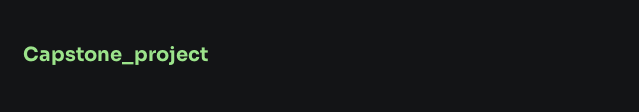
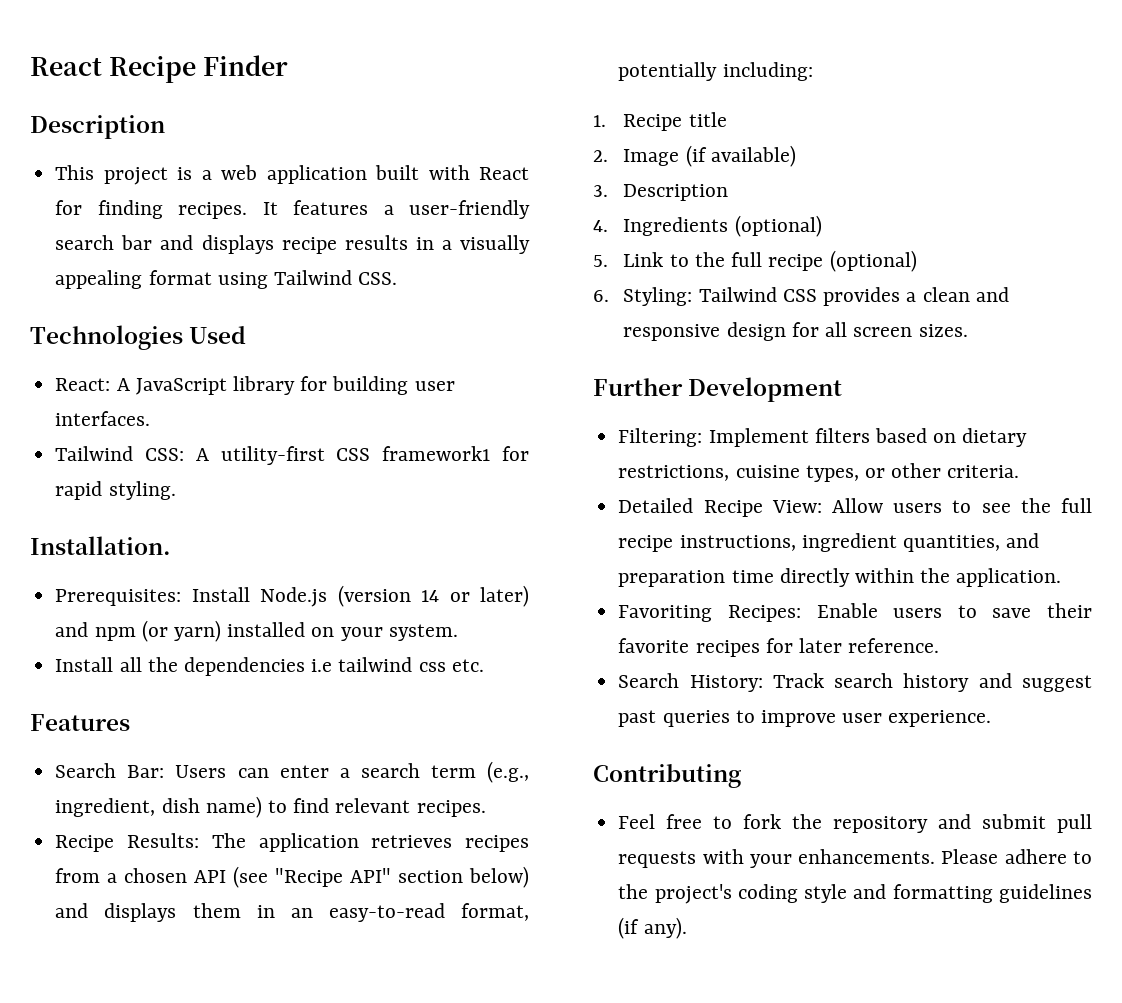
- Capstone_project
+ React Recipe Finder
+ Description
+ This project is a web application built with React for finding recipes. It features a user-friendly search bar and displays recipe results in a visually appealing format using Tailwind CSS.
+ Technologies Used
+ React: A JavaScript library for building user interfaces.
+ Tailwind CSS: A utility-first CSS framework1 for rapid styling.
+ Installation.
+ Prerequisites: Install Node.js (version 14 or later) and npm (or yarn) installed on your system.
+ Install all the dependencies i.e tailwind css etc.
+ Features
+ Search Bar: Users can enter a search term (e.g., ingredient, dish name) to find relevant recipes.
+ Recipe Results: The application retrieves recipes from a chosen API (see "Recipe API" section below) and displays them in an easy-to-read format, potentially including:
+ 1. Recipe title
+ 2. Image (if available)
+ 3. Description
+ 4. Ingredients (optional)
+ 5. Link to the full recipe (optional)
+ 6. Styling: Tailwind CSS provides a clean and responsive design for all screen sizes.
+ Further Development
+ Filtering: Implement filters based on dietary restrictions, cuisine types, or other criteria.
+ Detailed Recipe View: Allow users to see the full recipe instructions, ingredient quantities, and preparation time directly within the application.
+ Favoriting Recipes: Enable users to save their favorite recipes for later reference.
+ Search History: Track search history and suggest past queries to improve user experience.
+ Contributing
+ Feel free to fork the repository and submit pull requests with your enhancements. Please adhere to the project's coding style and formatting guidelines (if any).

